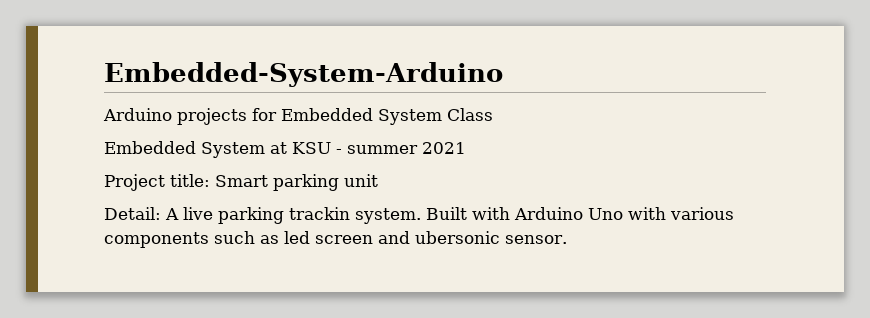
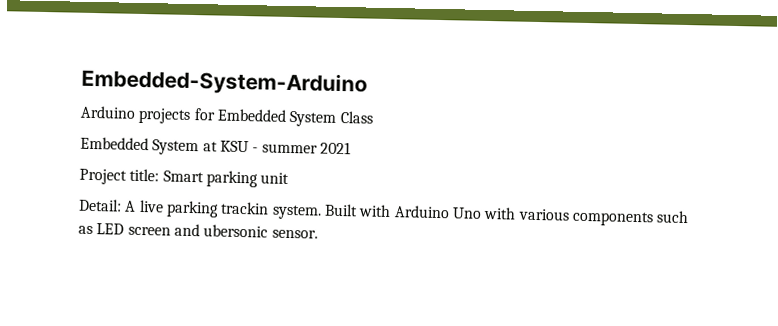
- Built with Arduino Uno with various components such as led screen and ubersonic sensor.
+ Built with Arduino Uno with various components such as LED screen and ubersonic sensor.

